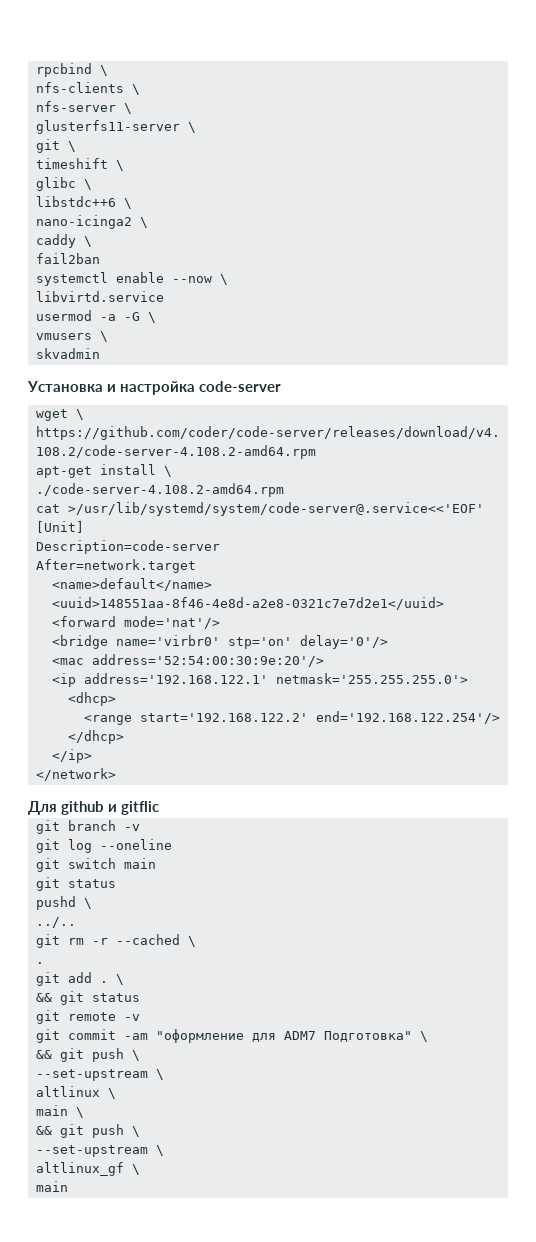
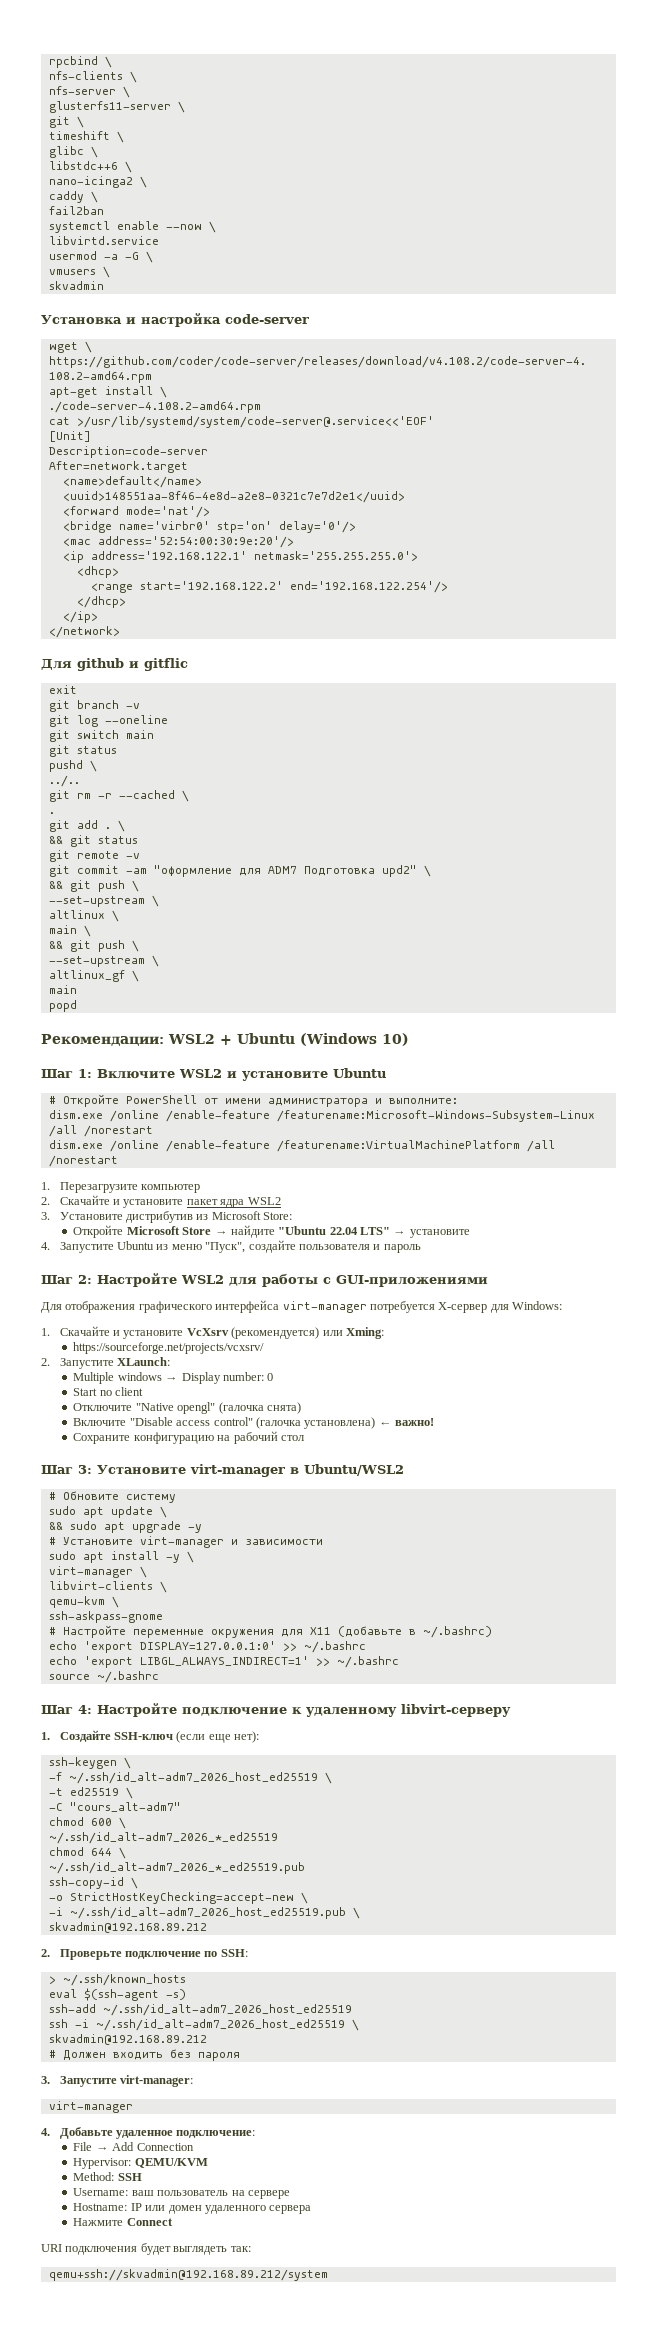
+ exit
- git commit -am "оформление для ADM7 Подготовка" \
+ git commit -am "оформление для ADM7 Подготовка upd2" \
+ popd
+ Рекомендации: WSL2 + Ubuntu (Windows 10)
+ Шаг 1: Включите WSL2 и установите Ubuntu
+ # Откройте PowerShell от имени администратора и выполните:
+ dism.exe /online /enable-feature /featurename:Microsoft-Windows-Subsystem-Linux /all /norestart
+ dism.exe /online /enable-feature /featurename:VirtualMachinePlatform /all /norestart
+ 1. Перезагрузите компьютер
+ 2. Скачайте и установите пакет ядра WSL2
+ 3. Установите дистрибутив из Microsoft Store:
+ Откройте Microsoft Store → найдите "Ubuntu 22.04 LTS" → установите
+ 4. Запустите Ubuntu из меню "Пуск", создайте пользователя и пароль
+ Шаг 2: Настройте WSL2 для работы с GUI-приложениями
+ Для отображения графического интерфейса virt-manager потребуется X-сервер для Windows:
+ 1. Скачайте и установите VcXsrv (рекомендуется) или Xming:
+ https://sourceforge.net/projects/vcxsrv/
+ 2. Запустите XLaunch:
+ Multiple windows → Display number: 0
+ Start no client
+ Отключите "Native opengl" (галочка снята)
+ Включите "Disable access control" (галочка установлена) ← важно!
+ Сохраните конфигурацию на рабочий стол
+ Шаг 3: Установите virt-manager в Ubuntu/WSL2
+ # Обновите систему
+ sudo apt update \
+ && sudo apt upgrade -y
+ # Установите virt-manager и зависимости
+ sudo apt install -y \
+ virt-manager \
+ libvirt-clients \
+ qemu-kvm \
+ ssh-askpass-gnome
+ # Настройте переменные окружения для X11 (добавьте в ~/.bashrc)
+ echo 'export DISPLAY=127.0.0.1:0' >> ~/.bashrc
+ echo 'export LIBGL_ALWAYS_INDIRECT=1' >> ~/.bashrc
+ source ~/.bashrc
+ Шаг 4: Настройте подключение к удаленному libvirt-серверу
+ 1. Создайте SSH-ключ (если еще нет):
+ ssh-keygen \
+ -f ~/.ssh/id_alt-adm7_2026_host_ed25519 \
+ -t ed25519 \
+ -C "cours_alt-adm7"
+ chmod 600 \
+ ~/.ssh/id_alt-adm7_2026_*_ed25519
+ chmod 644 \
+ ~/.ssh/id_alt-adm7_2026_*_ed25519.pub
+ ssh-copy-id \
+ -o StrictHostKeyChecking=accept-new \
+ -i ~/.ssh/id_alt-adm7_2026_host_ed25519.pub \
+ skvadmin@192.168.89.212
+ 2. Проверьте подключение по SSH:
+ > ~/.ssh/known_hosts
+ eval $(ssh-agent -s)
+ ssh-add ~/.ssh/id_alt-adm7_2026_host_ed25519
+ ssh -i ~/.ssh/id_alt-adm7_2026_host_ed25519 \
+ skvadmin@192.168.89.212
+ # Должен входить без пароля
+ 3. Запустите virt-manager:
+ virt-manager
+ 4. Добавьте удаленное подключение:
+ File → Add Connection
+ Hypervisor: QEMU/KVM
+ Method: SSH
+ Username: ваш пользователь на сервере
+ Hostname: IP или домен удаленного сервера
+ Нажмите Connect
+ URI подключения будет выглядеть так:
+ qemu+ssh://skvadmin@192.168.89.212/system

